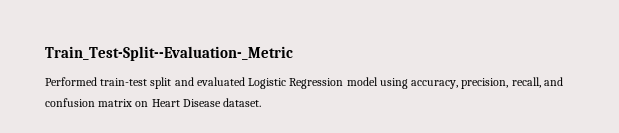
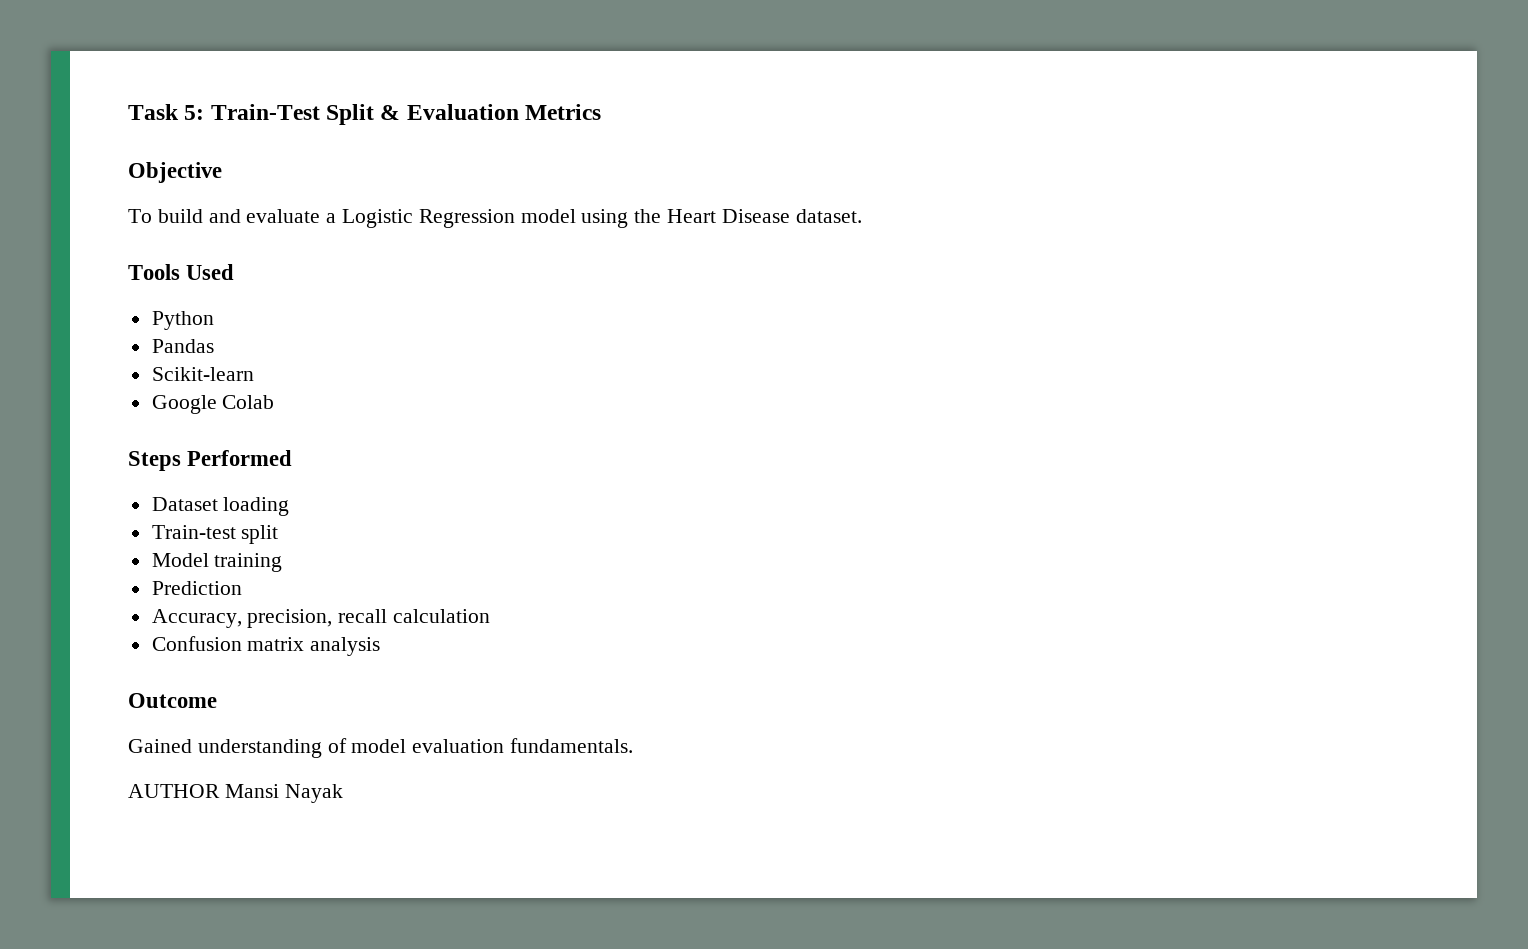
- Train_Test-Split--Evaluation-_Metric
- Performed train-test split and evaluated Logistic Regression model using accuracy, precision, recall, and confusion matrix on Heart Disease dataset.
+ Task 5: Train-Test Split & Evaluation Metrics
+ Objective
+ To build and evaluate a Logistic Regression model using the Heart Disease dataset.
+ Tools Used
+ Python
+ Pandas
+ Scikit-learn
+ Google Colab
+ Steps Performed
+ Dataset loading
+ Train-test split
+ Model training
+ Prediction
+ Accuracy, precision, recall calculation
+ Confusion matrix analysis
+ Outcome
+ Gained understanding of model evaluation fundamentals.
+ AUTHOR Mansi Nayak

